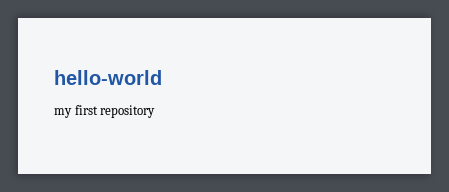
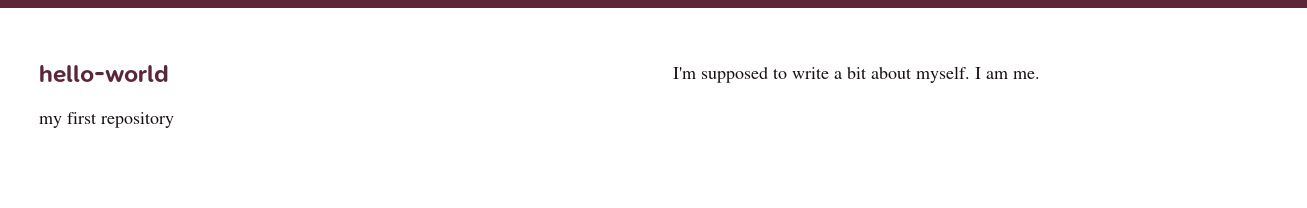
+ I'm supposed to write a bit about myself. I am me.

